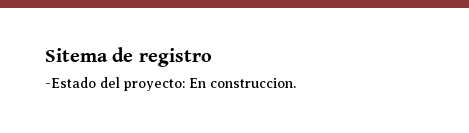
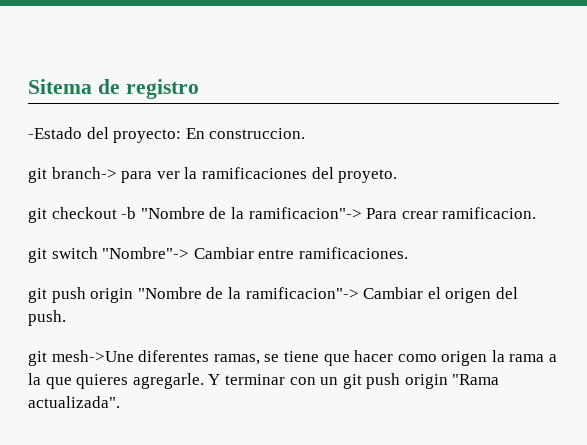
+ git branch-> para ver la ramificaciones del proyeto.
+ git checkout -b "Nombre de la ramificacion"-> Para crear ramificacion.
+ git switch "Nombre"-> Cambiar entre ramificaciones.
+ git push origin "Nombre de la ramificacion"-> Cambiar el origen del push.
+ git mesh->Une diferentes ramas, se tiene que hacer como origen la rama a la que quieres agregarle. Y terminar con un git push origin "Rama actualizada".

